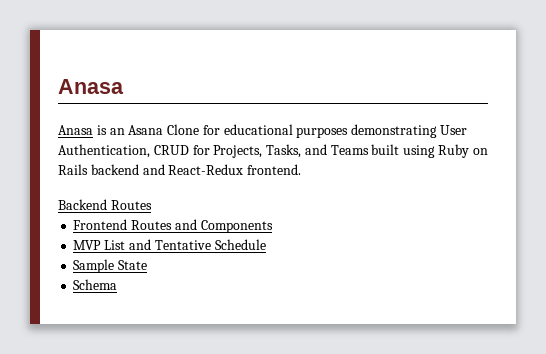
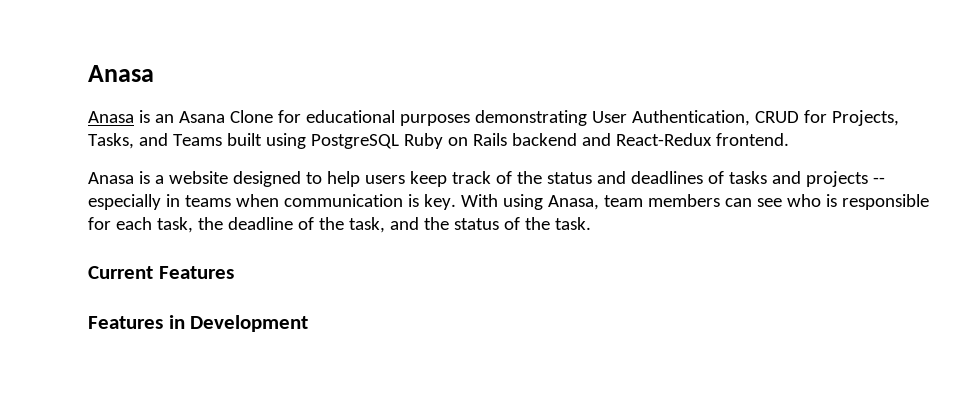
- Anasa is an Asana Clone for educational purposes demonstrating User Authentication, CRUD for Projects, Tasks, and Teams built using Ruby on Rails backend and React-Redux frontend.
+ Anasa is an Asana Clone for educational purposes demonstrating User Authentication, CRUD for Projects, Tasks, and Teams built using PostgreSQL Ruby on Rails backend and React-Redux frontend.
- Backend Routes
- Frontend Routes and Components
- MVP List and Tentative Schedule
- Sample State
- Schema
+ Anasa is a website designed to help users keep track of the status and deadlines of tasks and projects -- especially in teams when communication is key. With using Anasa, team members can see who is responsible for each task, the deadline of the task, and the status of the task.
+ Current Features
+ Features in Development

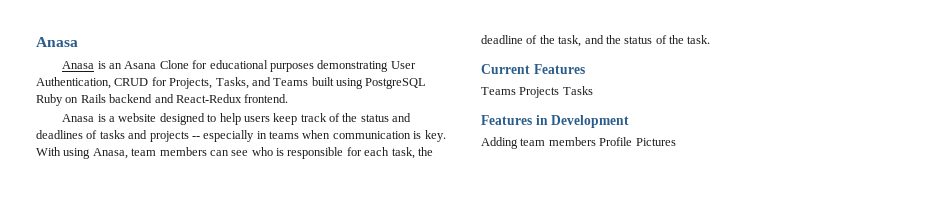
+ Teams Projects Tasks
+ Adding team members Profile Pictures

